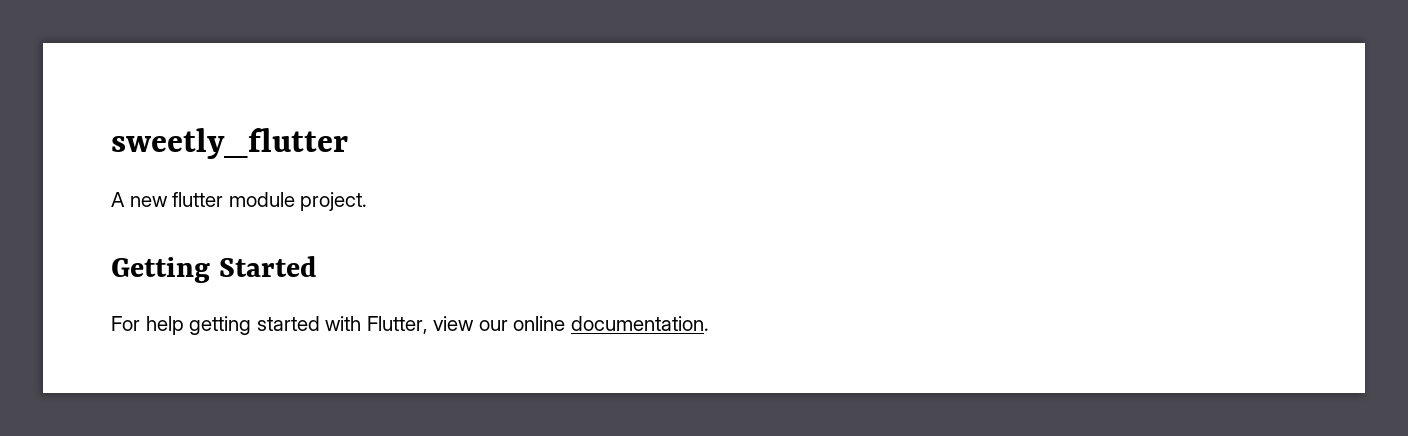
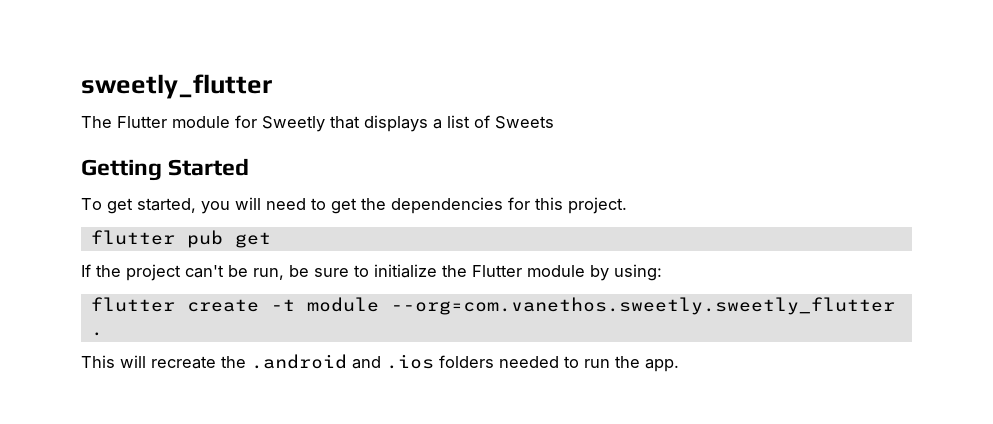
- A new flutter module project.
+ The Flutter module for Sweetly that displays a list of Sweets
  Getting Started
- For help getting started with Flutter, view our online documentation.
+ To get started, you will need to get the dependencies for this project.
+ flutter pub get
+ If the project can't be run, be sure to initialize the Flutter module by using:
+ flutter create -t module --org=com.vanethos.sweetly.sweetly_flutter .
+ This will recreate the .android and .ios folders needed to run the app.

